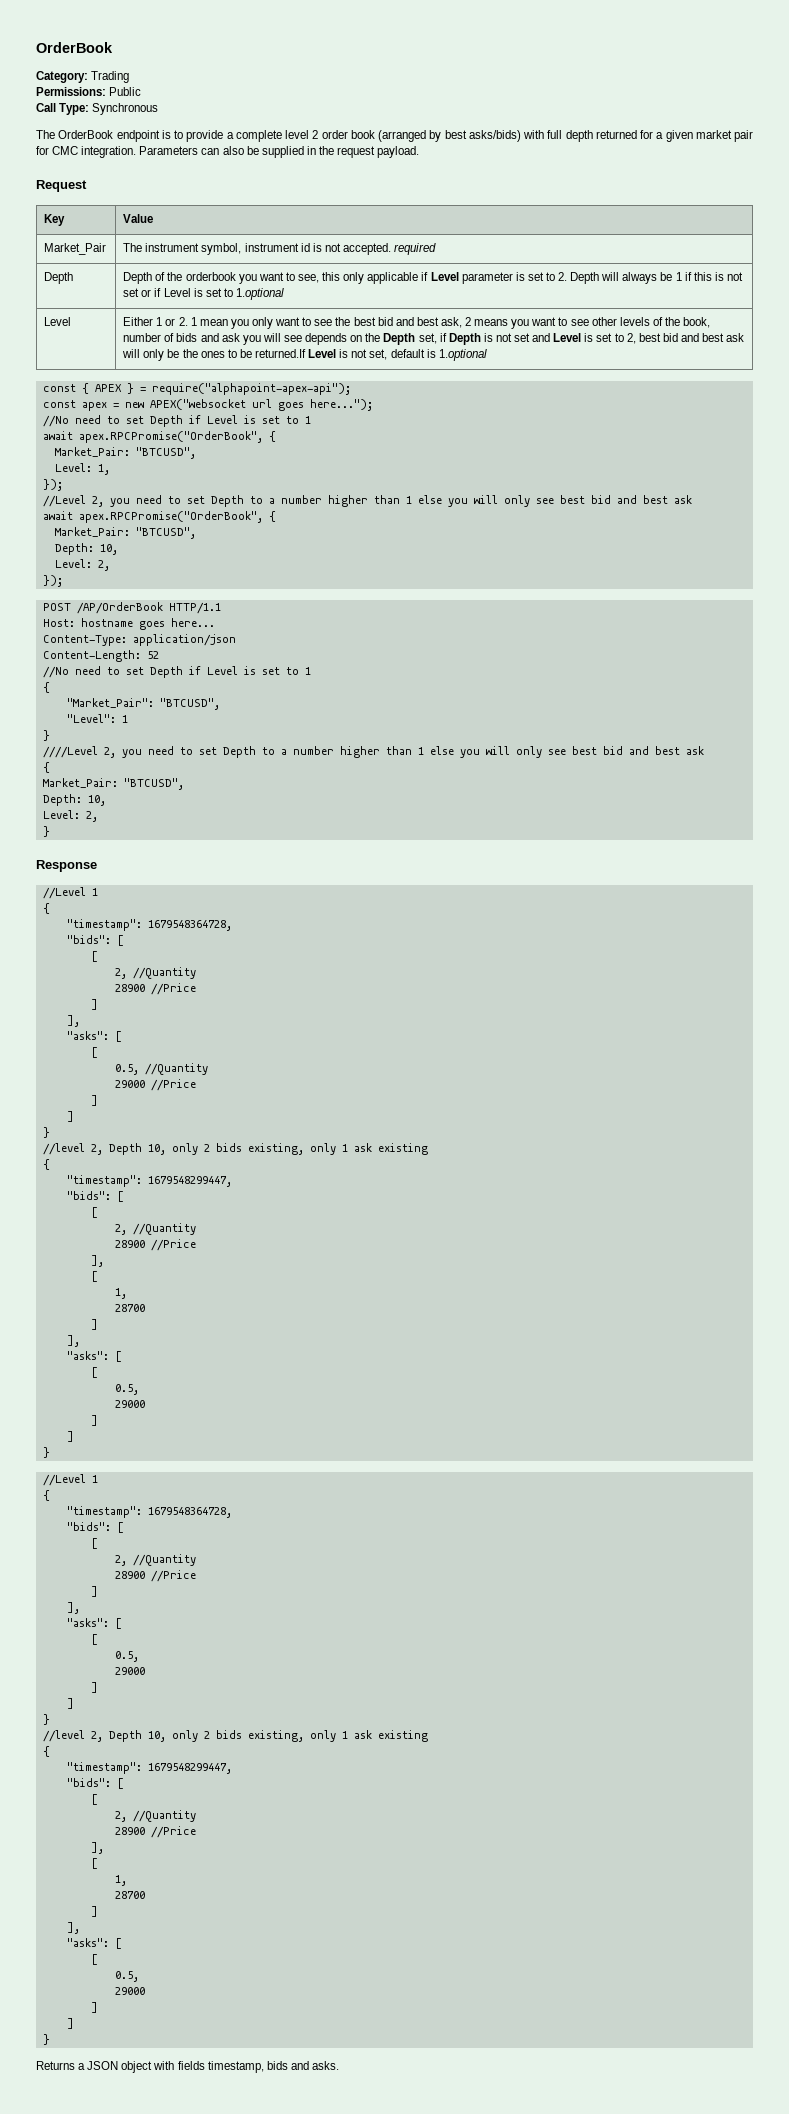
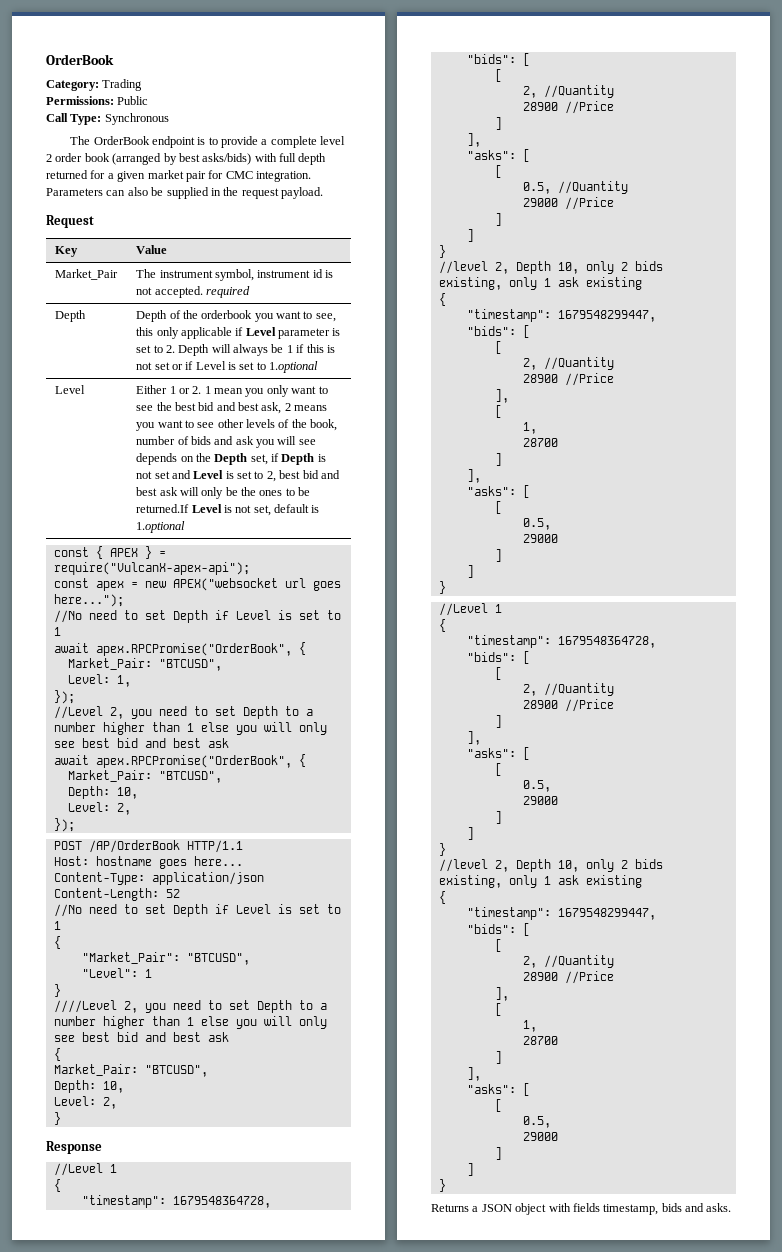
- const { APEX } = require("alphapoint-apex-api");
+ const { APEX } = require("VulcanX-apex-api");

